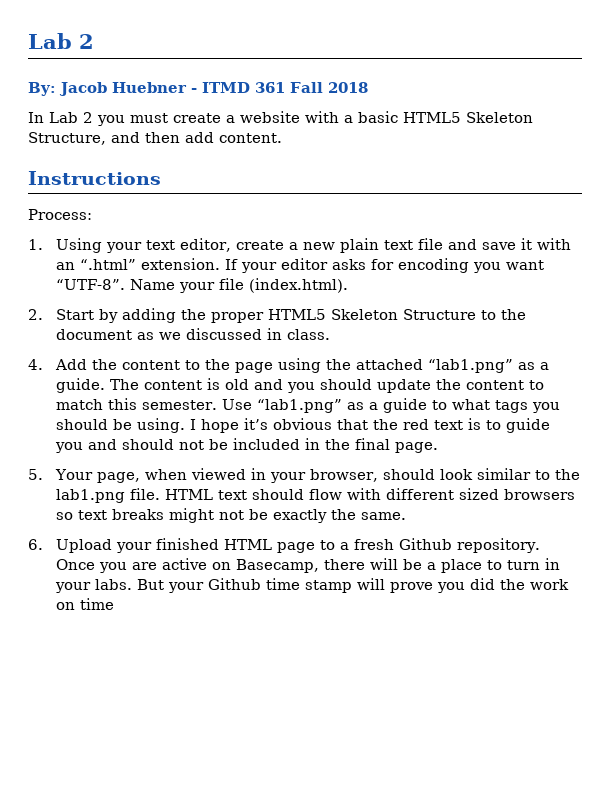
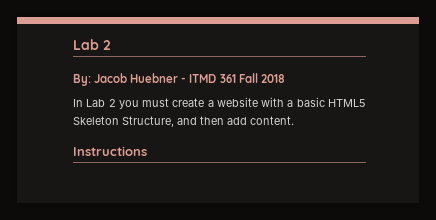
- Process:
- 1. Using your text editor, create a new plain text file and save it with an “.html” extension. If your editor asks for encoding you want “UTF-8”. Name your file (index.html).
- 2. Start by adding the proper HTML5 Skeleton Structure to the document as we discussed in class.
- 4. Add the content to the page using the attached “lab1.png” as a guide. The content is old and you should update the content to match this semester. Use “lab1.png” as a guide to what tags you should be using. I hope it’s obvious that the red text is to guide you and should not be included in the final page.
- 5. Your page, when viewed in your browser, should look similar to the lab1.png file. HTML text should flow with different sized browsers so text breaks might not be exactly the same.
- 6. Upload your finished HTML page to a fresh Github repository. Once you are active on Basecamp, there will be a place to turn in your labs. But your Github time stamp will prove you did the work on time

